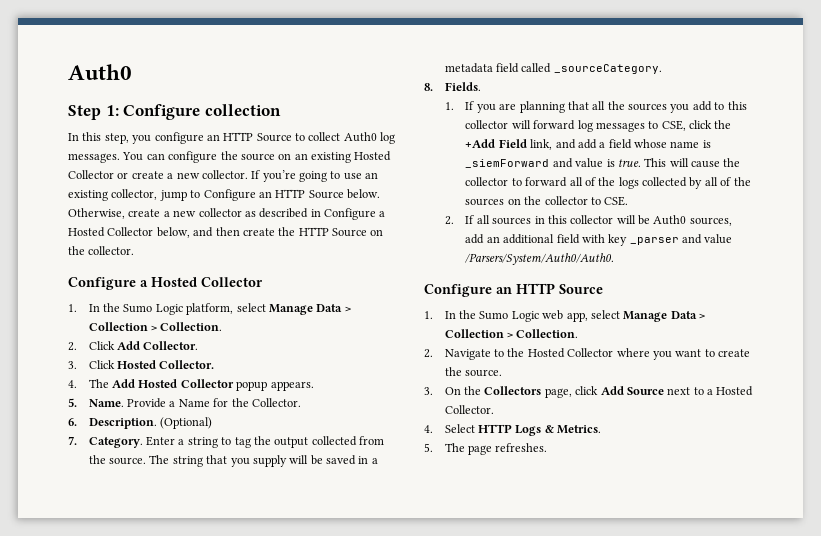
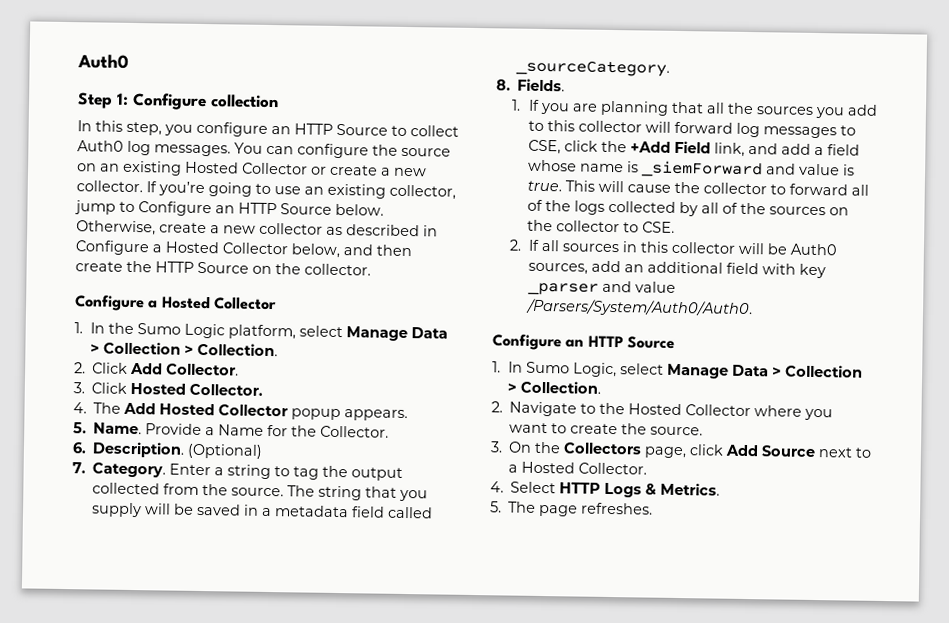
- 1. In the Sumo Logic web app, select Manage Data > Collection > Collection.
+ 1. In Sumo Logic, select Manage Data > Collection > Collection.

